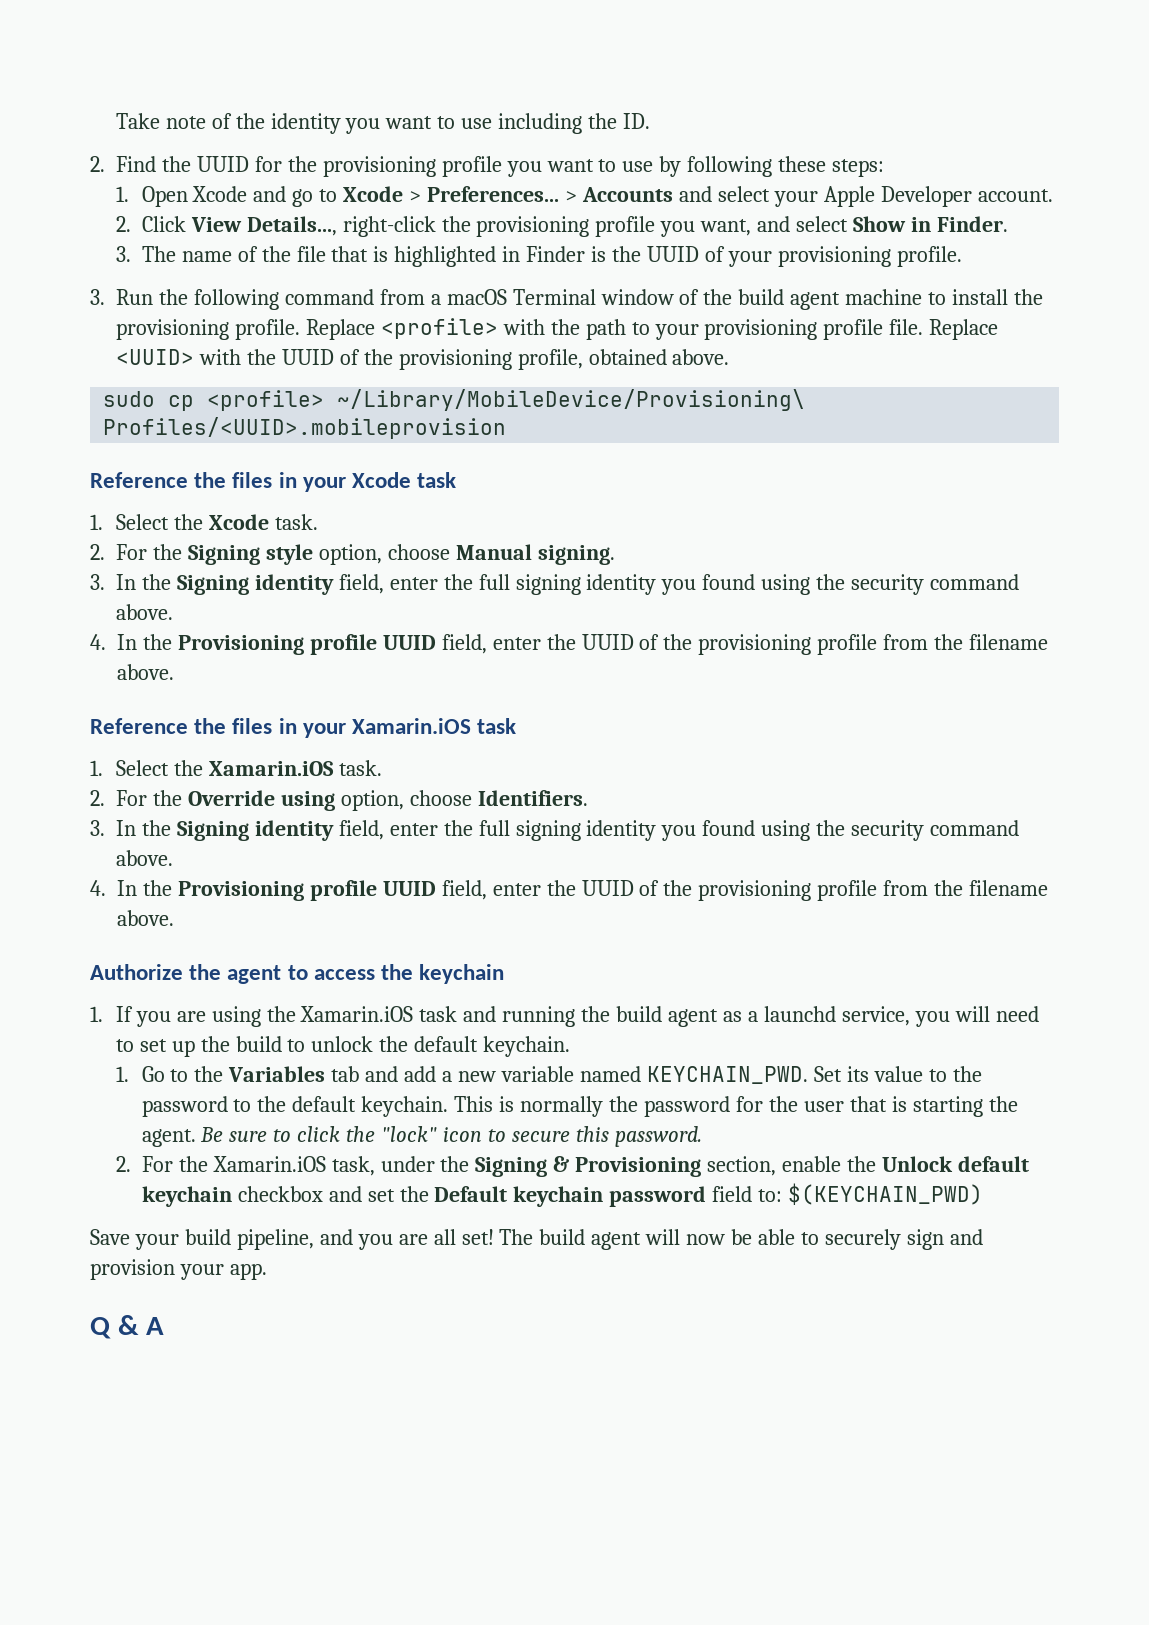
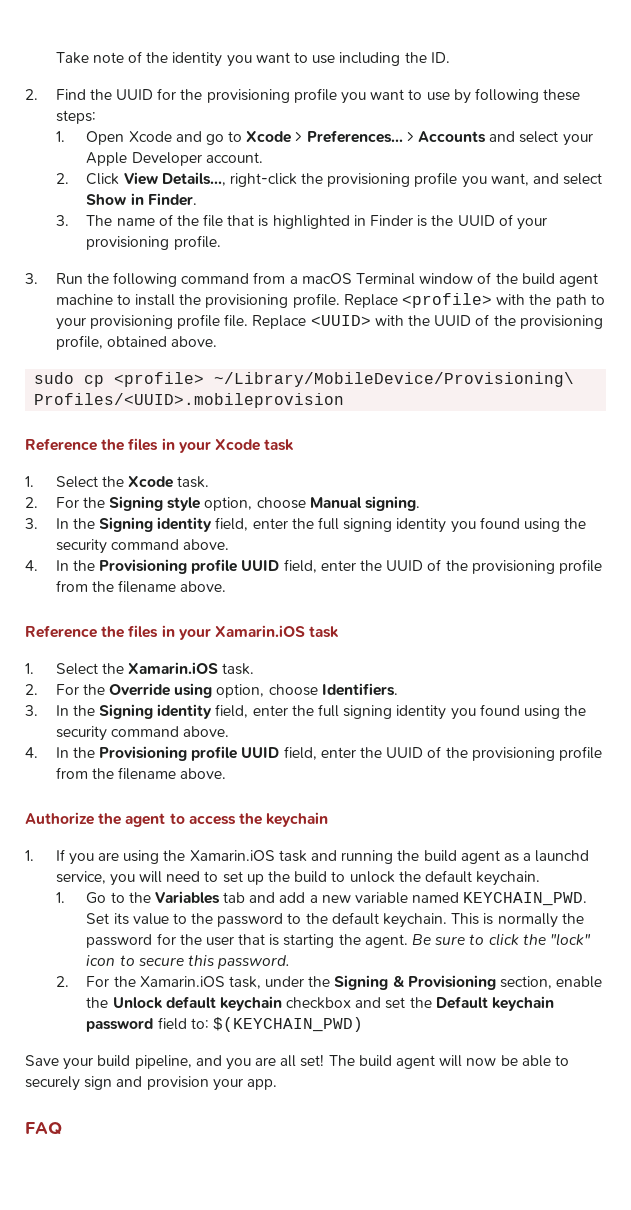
- Q & A
+ FAQ

